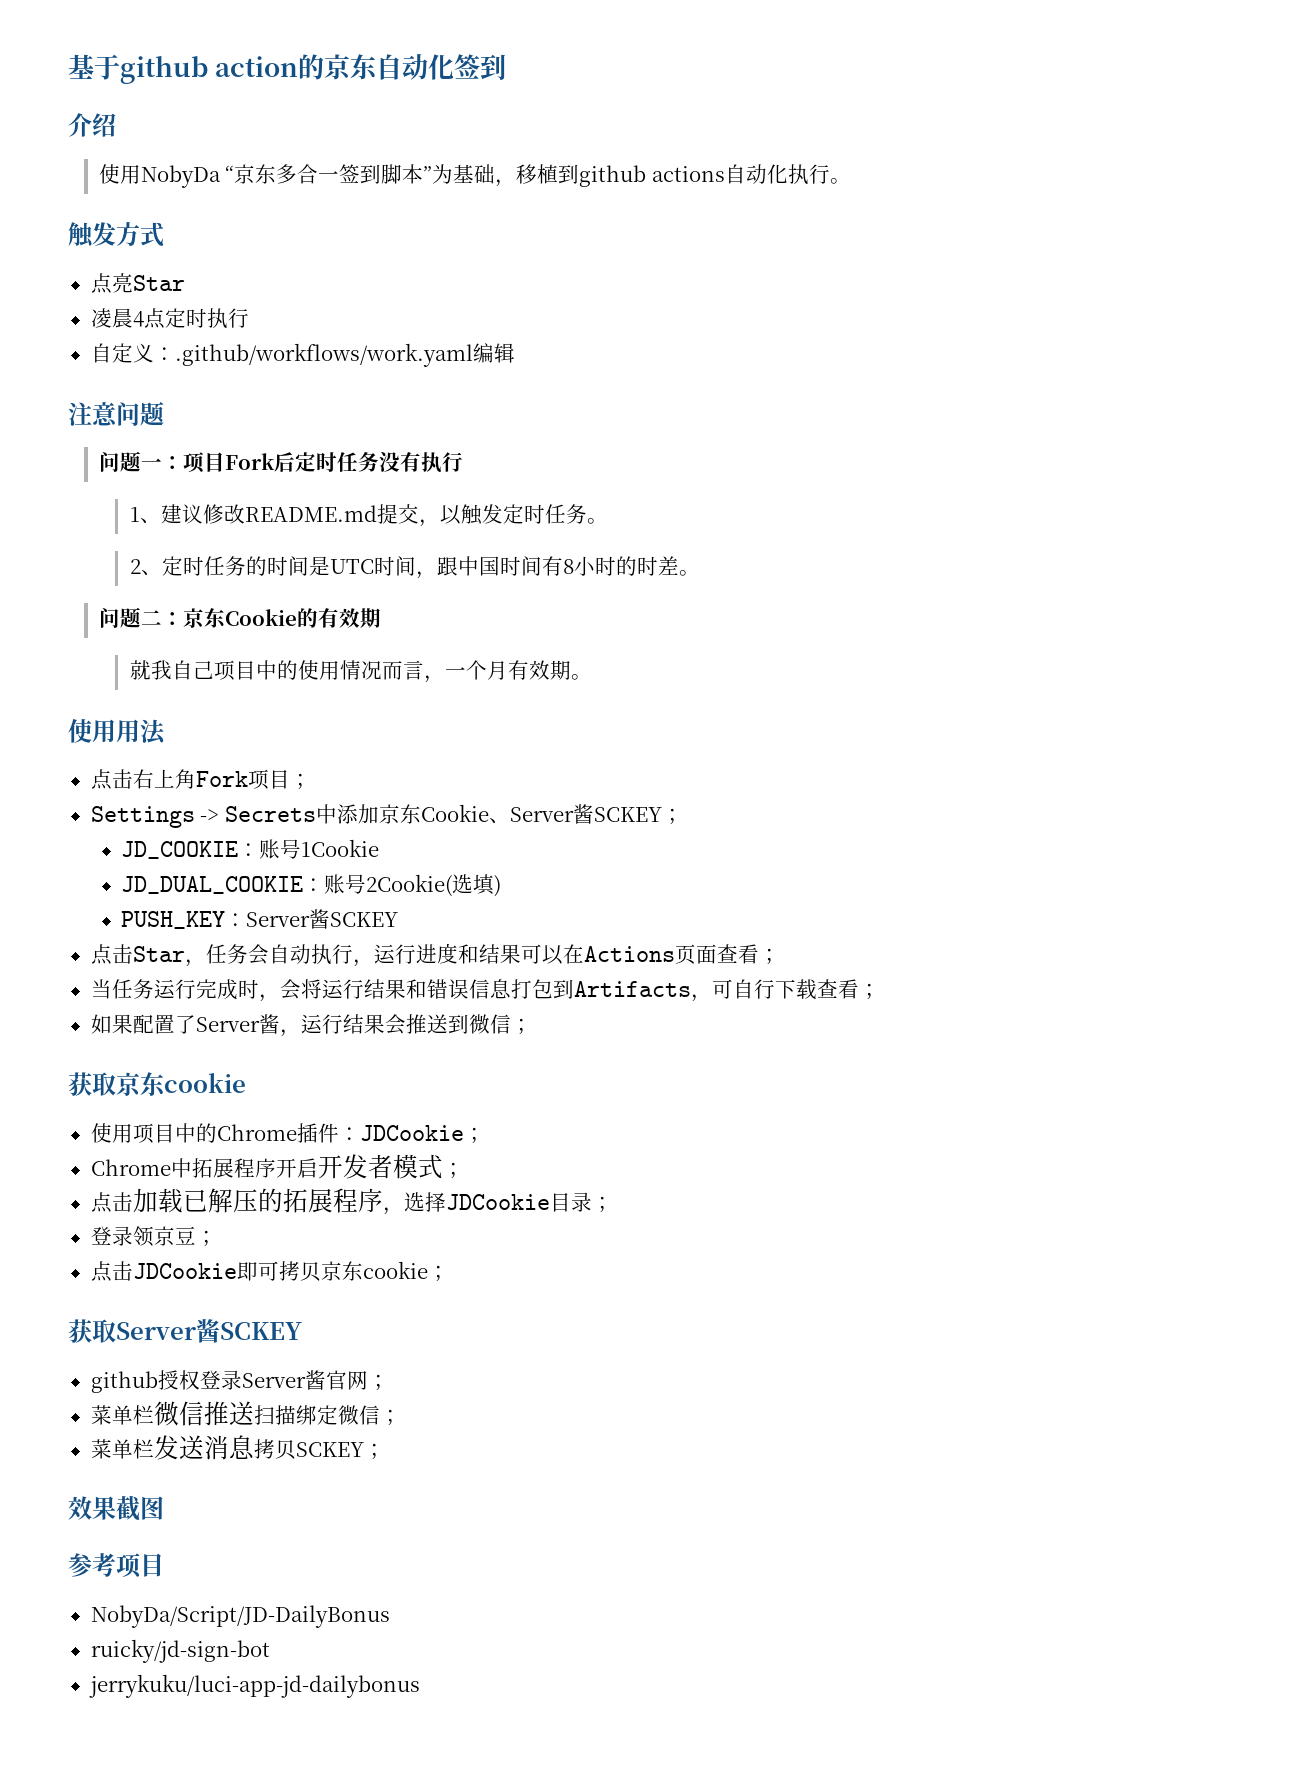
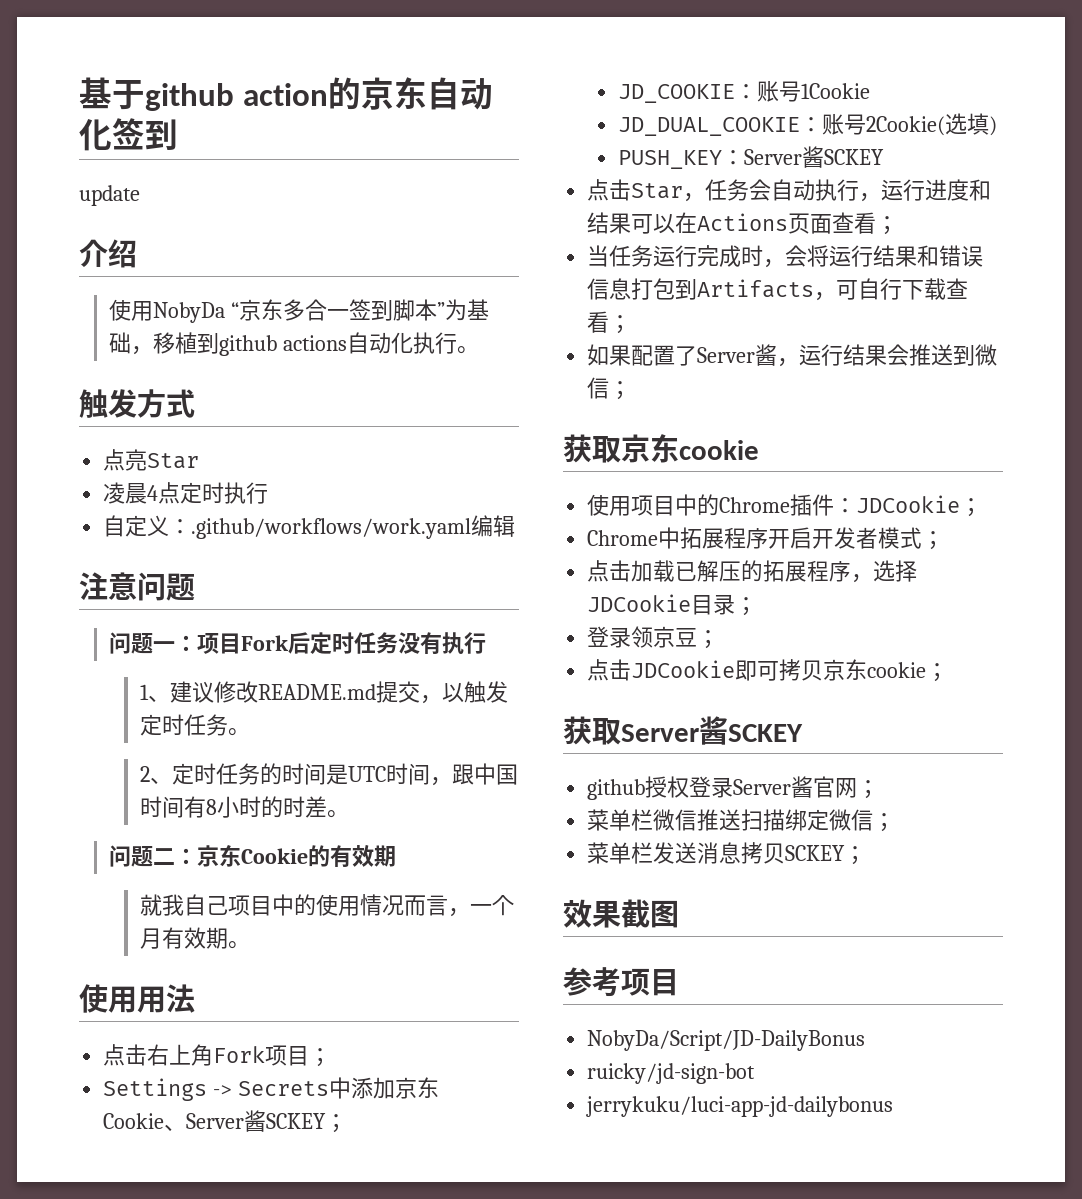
+ update

